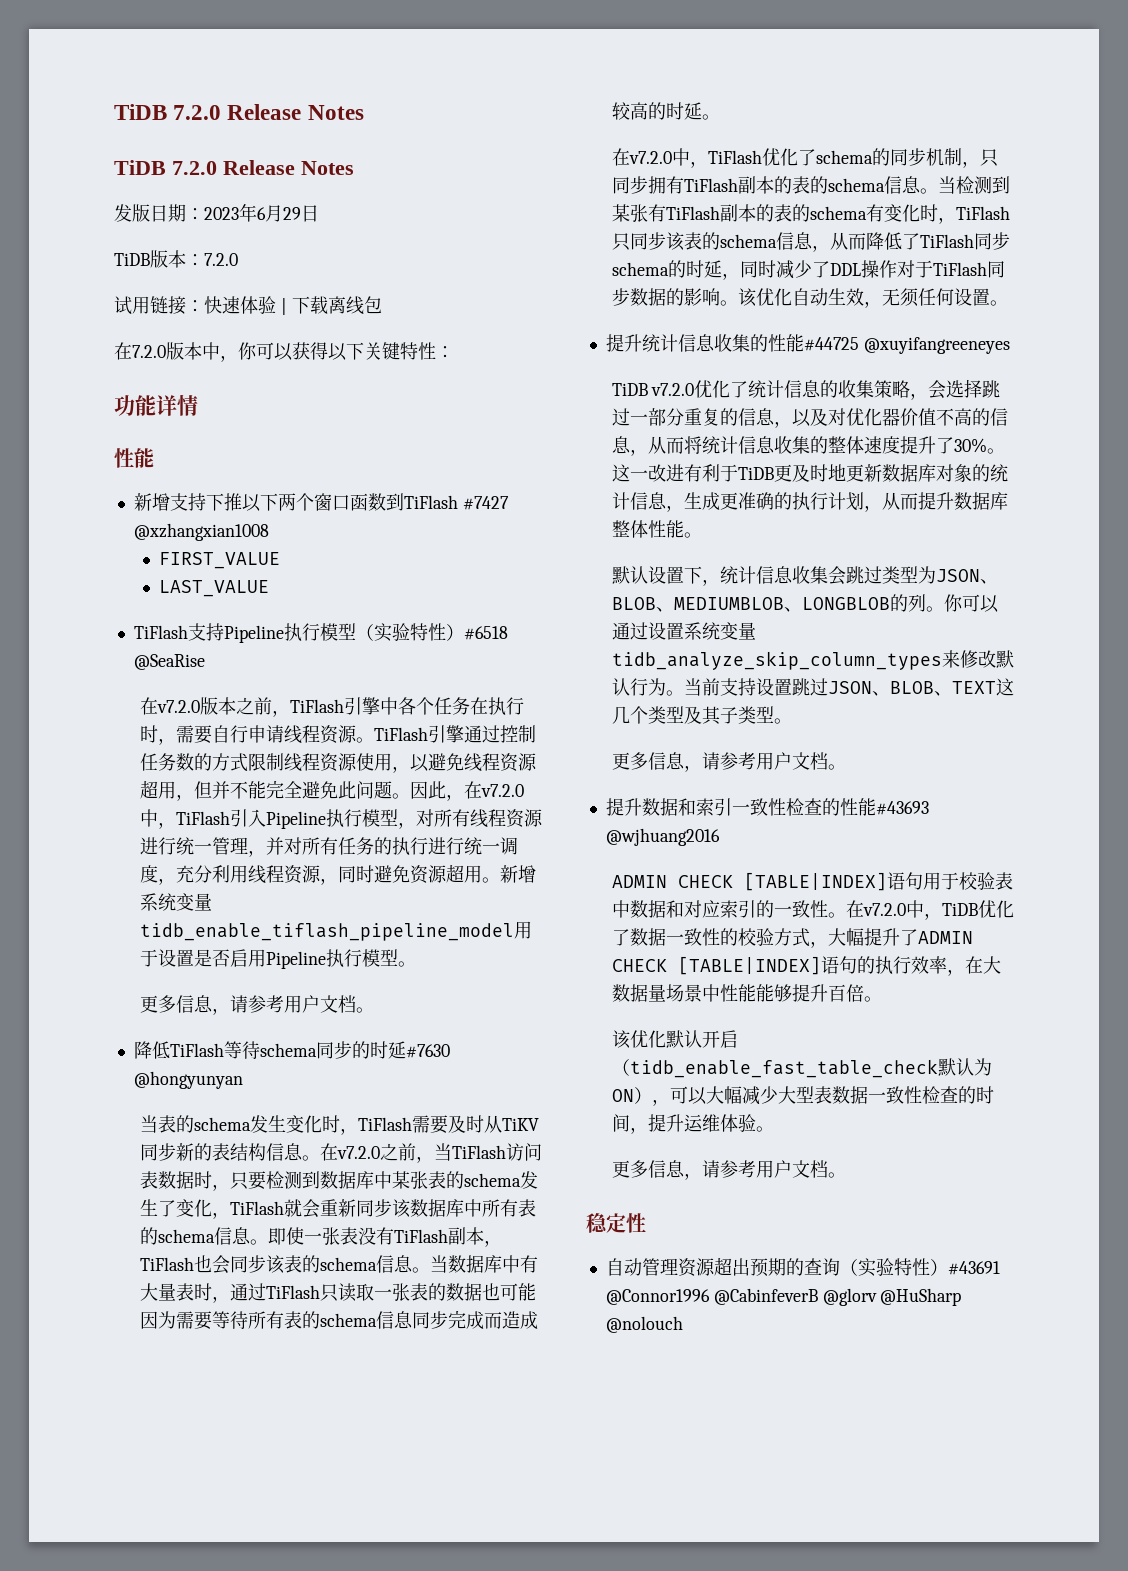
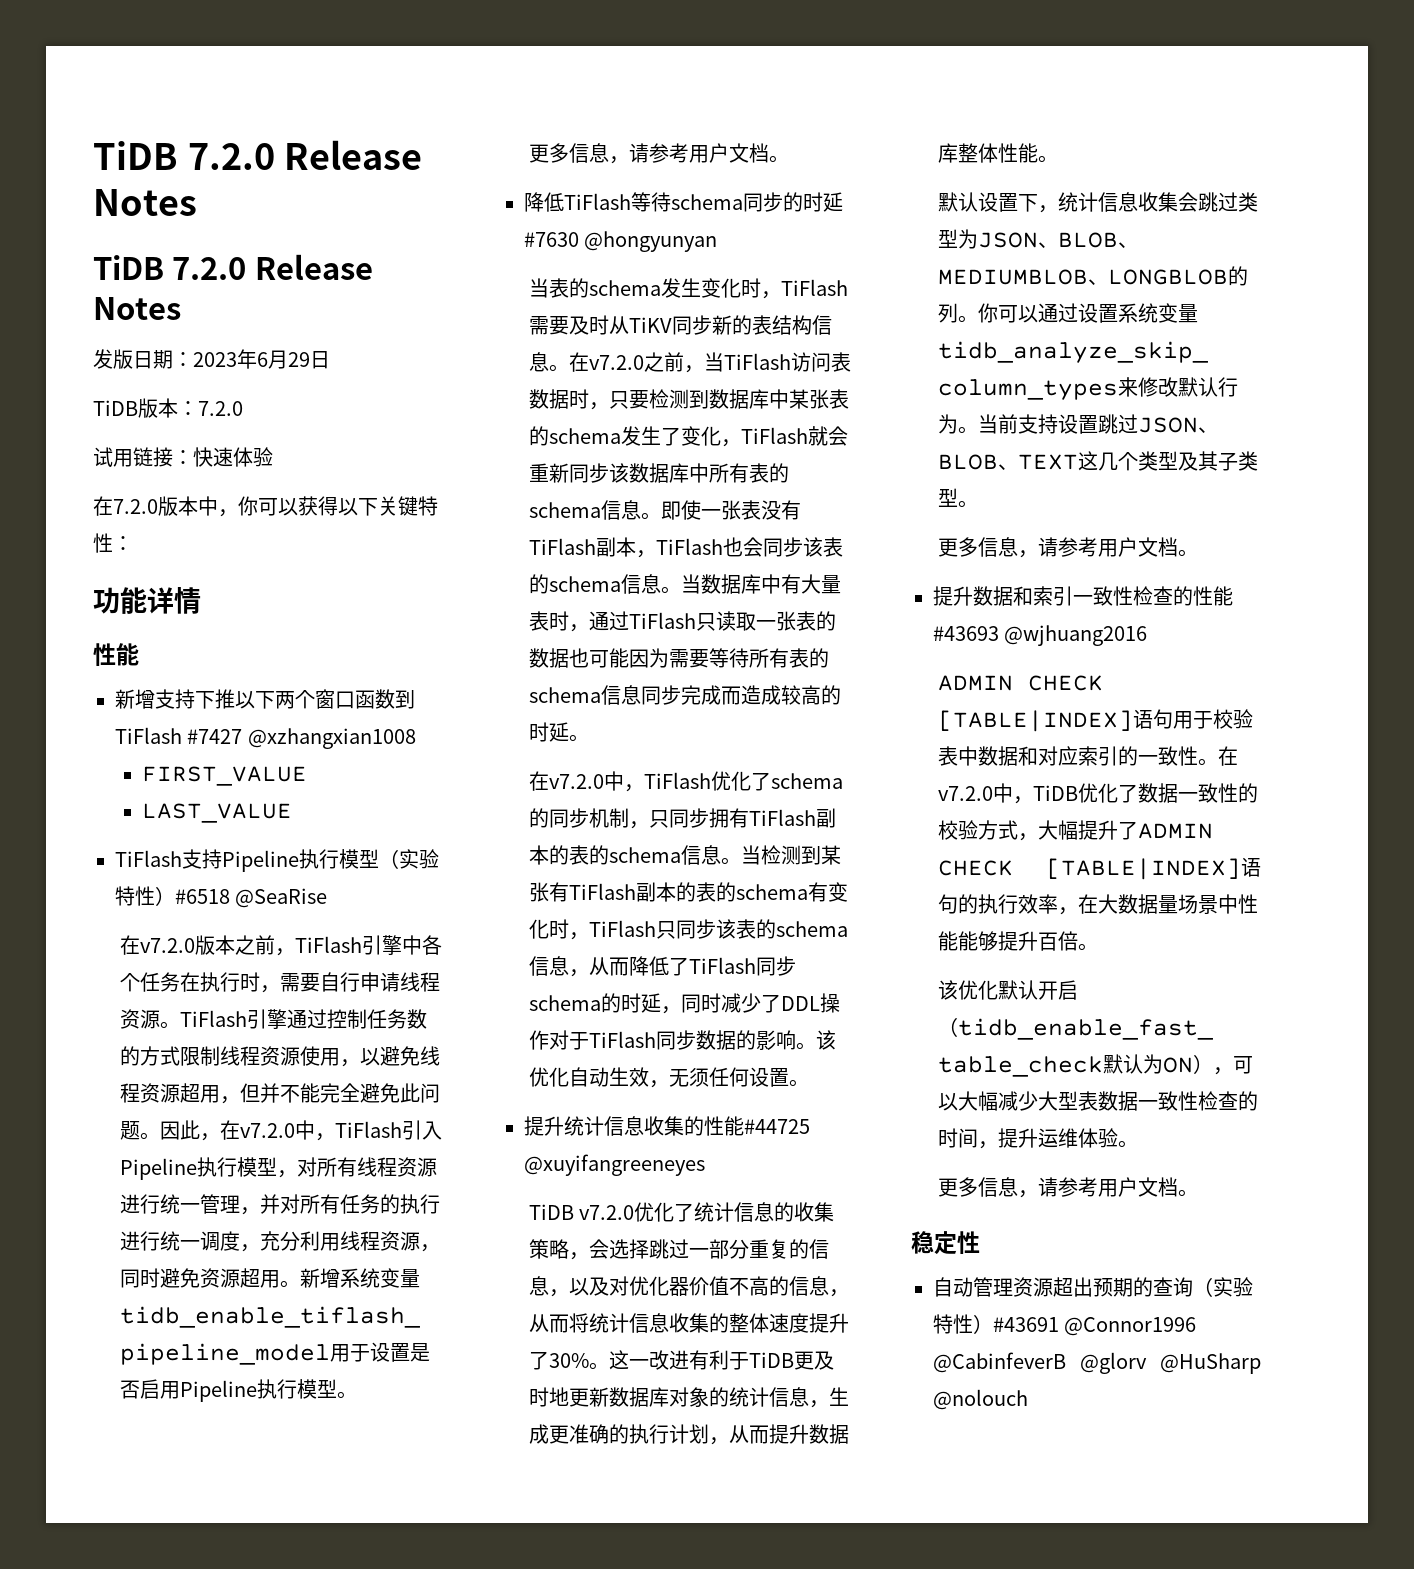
- 试用链接：快速体验 | 下载离线包
+ 试用链接：快速体验

